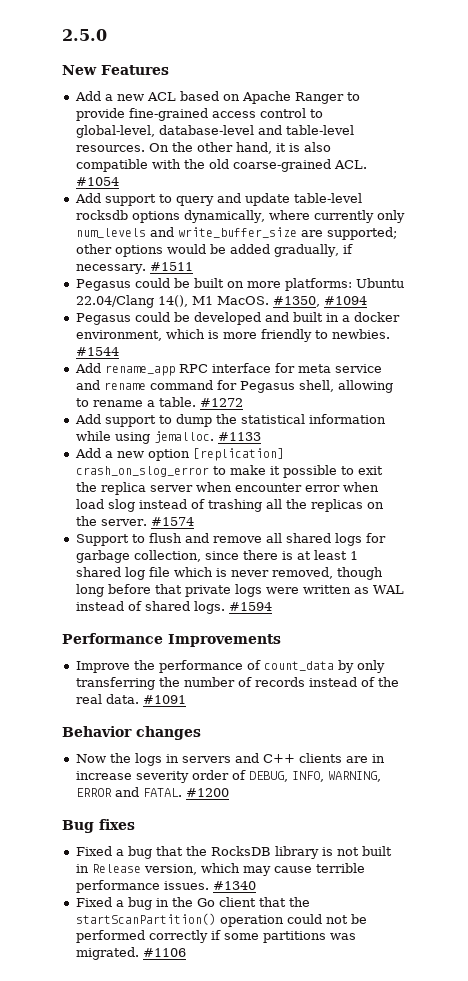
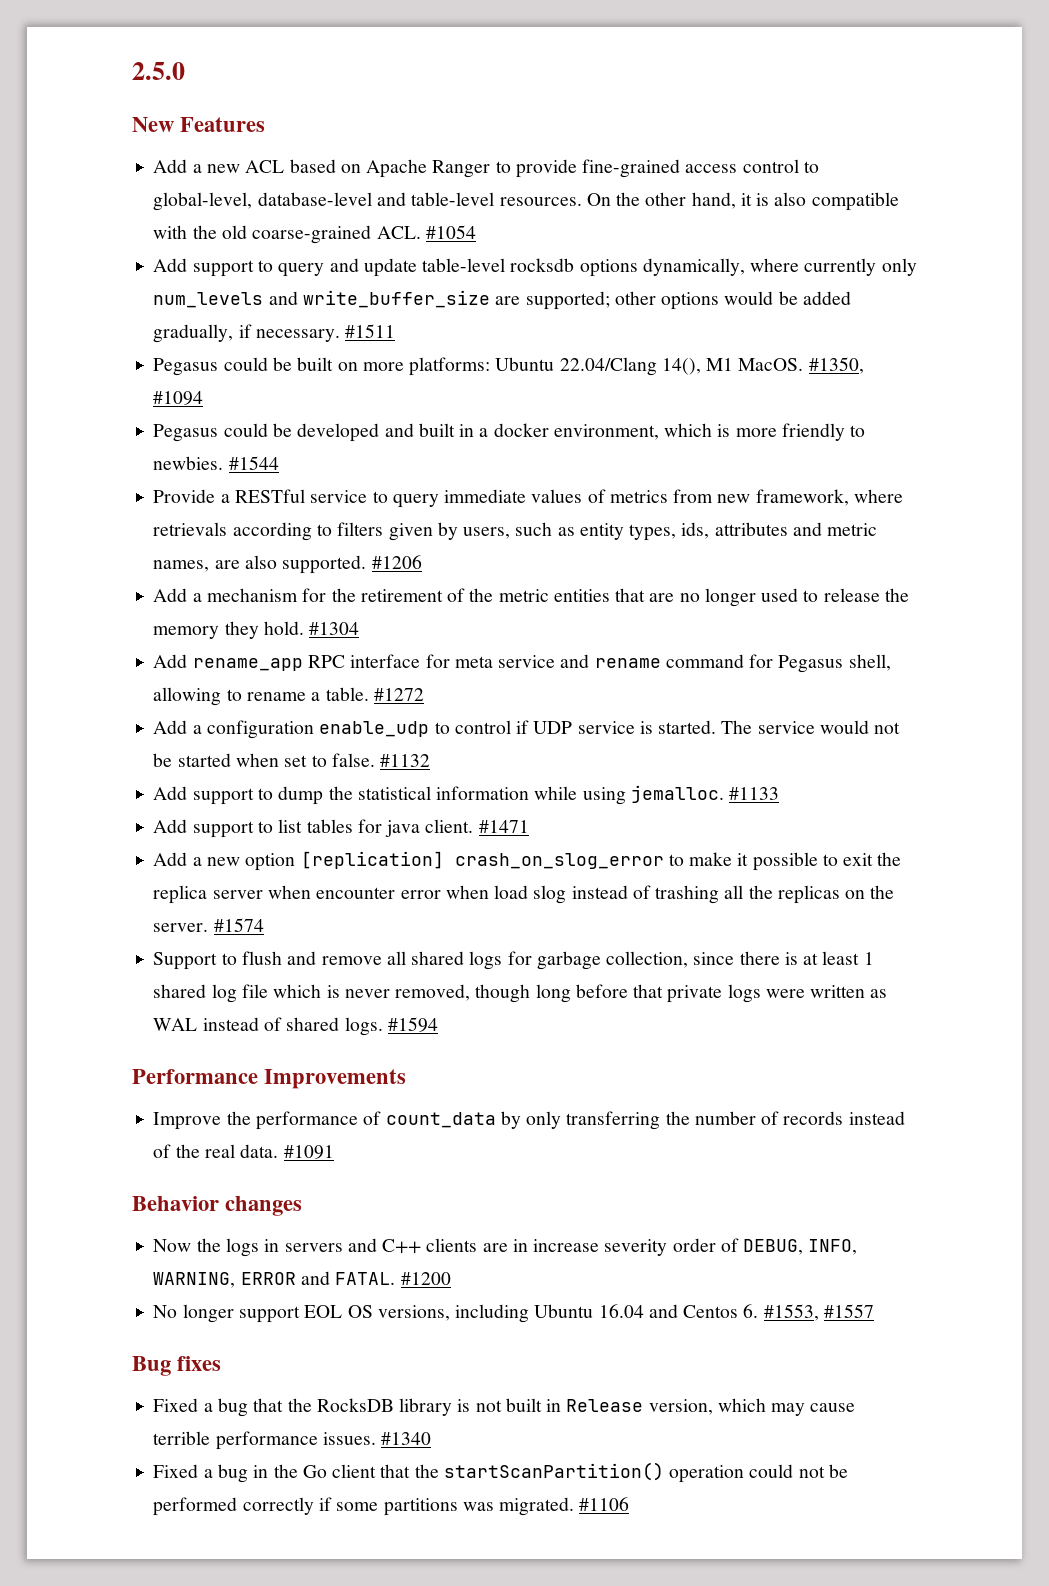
+ Provide a RESTful service to query immediate values of metrics from new framework, where retrievals according to filters given by users, such as entity types, ids, attributes and metric names, are also supported. #1206
+ Add a mechanism for the retirement of the metric entities that are no longer used to release the memory they hold. #1304
+ Add a configuration enable_udp to control if UDP service is started. The service would not be started when set to false. #1132
+ Add support to list tables for java client. #1471
+ No longer support EOL OS versions, including Ubuntu 16.04 and Centos 6. #1553, #1557

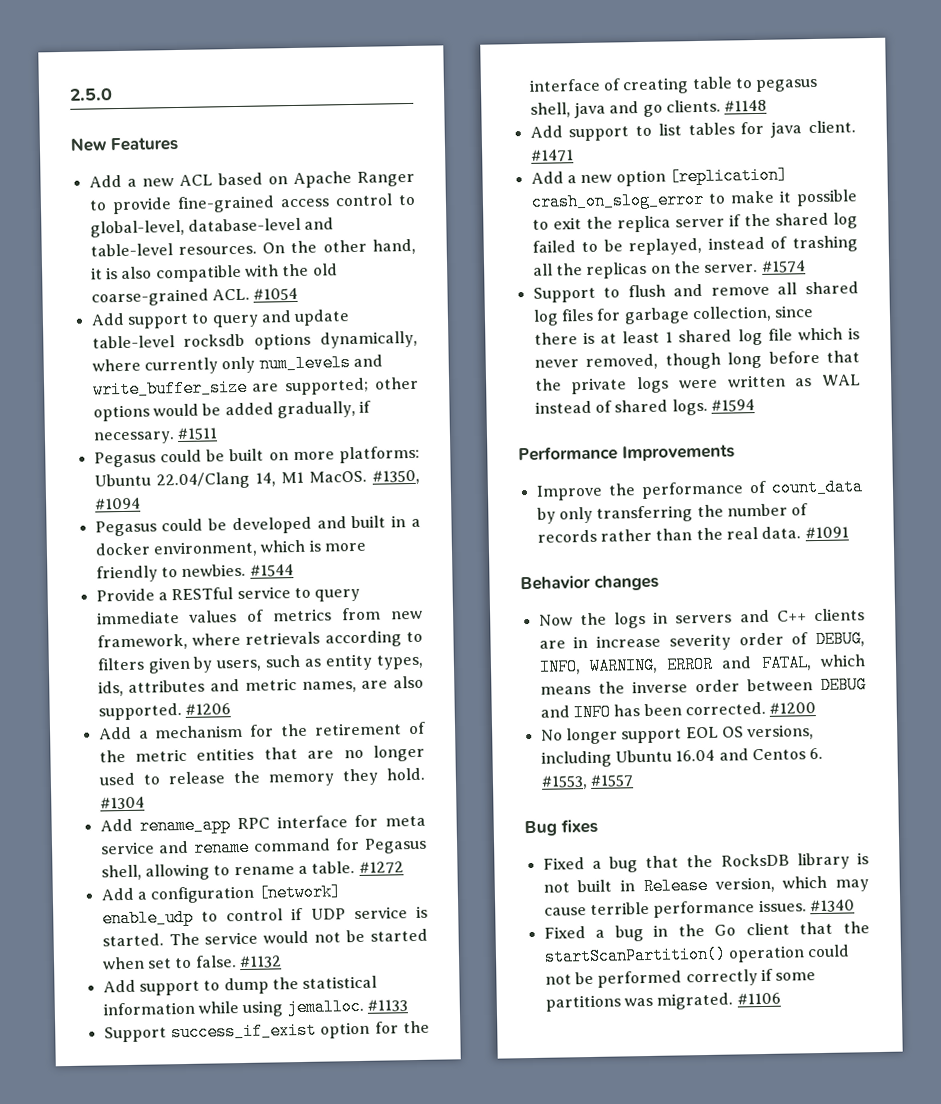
- Pegasus could be built on more platforms: Ubuntu 22.04/Clang 14(), M1 MacOS.
+ Pegasus could be built on more platforms: Ubuntu 22.04/Clang 14, M1 MacOS.
- Add a configuration enable_udp to control if UDP service is started.
+ Add a configuration [network] enable_udp to control if UDP service is started.
+ Support success_if_exist option for the interface of creating table to pegasus shell, java and go clients. #1148
- Add a new option [replication] crash_on_slog_error to make it possible to exit the replica server when encounter error when load slog instead of trashing all the replicas on the server.
+ Add a new option [replication] crash_on_slog_error to make it possible to exit the replica server if the shared log failed to be replayed, instead of trashing all the replicas on the server.
- Support to flush and remove all shared logs for garbage collection, since there is at least 1 shared log file which is never removed, though long before that private logs were written as WAL instead of shared logs.
+ Support to flush and remove all shared log files for garbage collection, since there is at least 1 shared log file which is never removed, though long before that the private logs were written as WAL instead of shared logs.
- Improve the performance of count_data by only transferring the number of records instead of the real data.
+ Improve the performance of count_data by only transferring the number of records rather than the real data.
- Now the logs in servers and C++ clients are in increase severity order of DEBUG, INFO, WARNING, ERROR and FATAL.
+ Now the logs in servers and C++ clients are in increase severity order of DEBUG, INFO, WARNING, ERROR and FATAL, which means the inverse order between DEBUG and INFO has been corrected.

